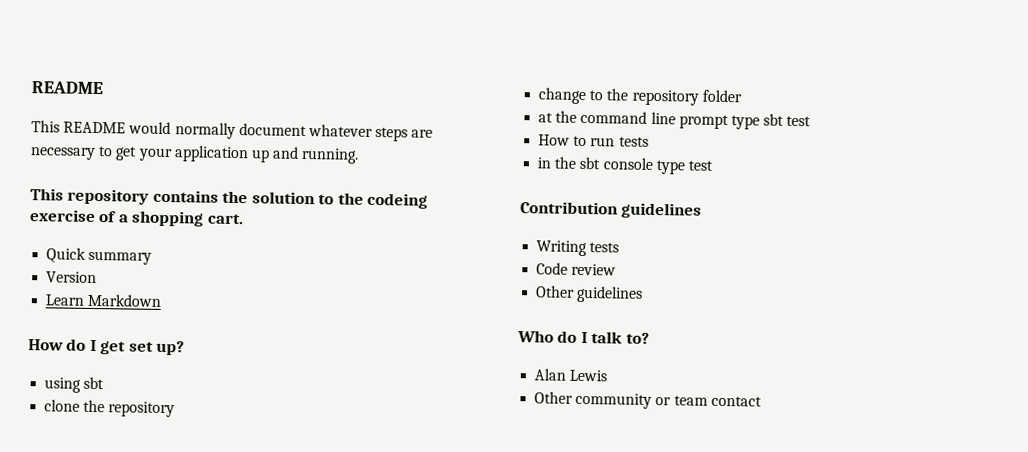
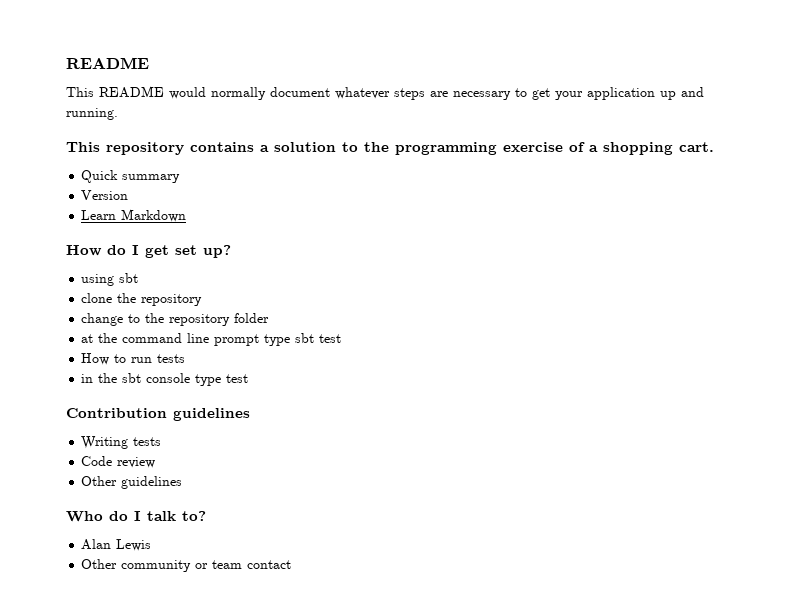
- This repository contains the solution to the codeing exercise of a shopping cart.
+ This repository contains a solution to the programming exercise of a shopping cart.

